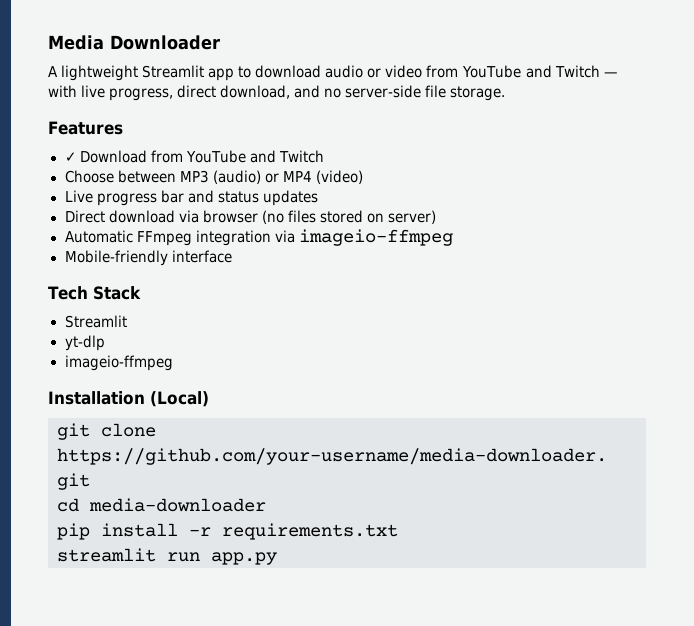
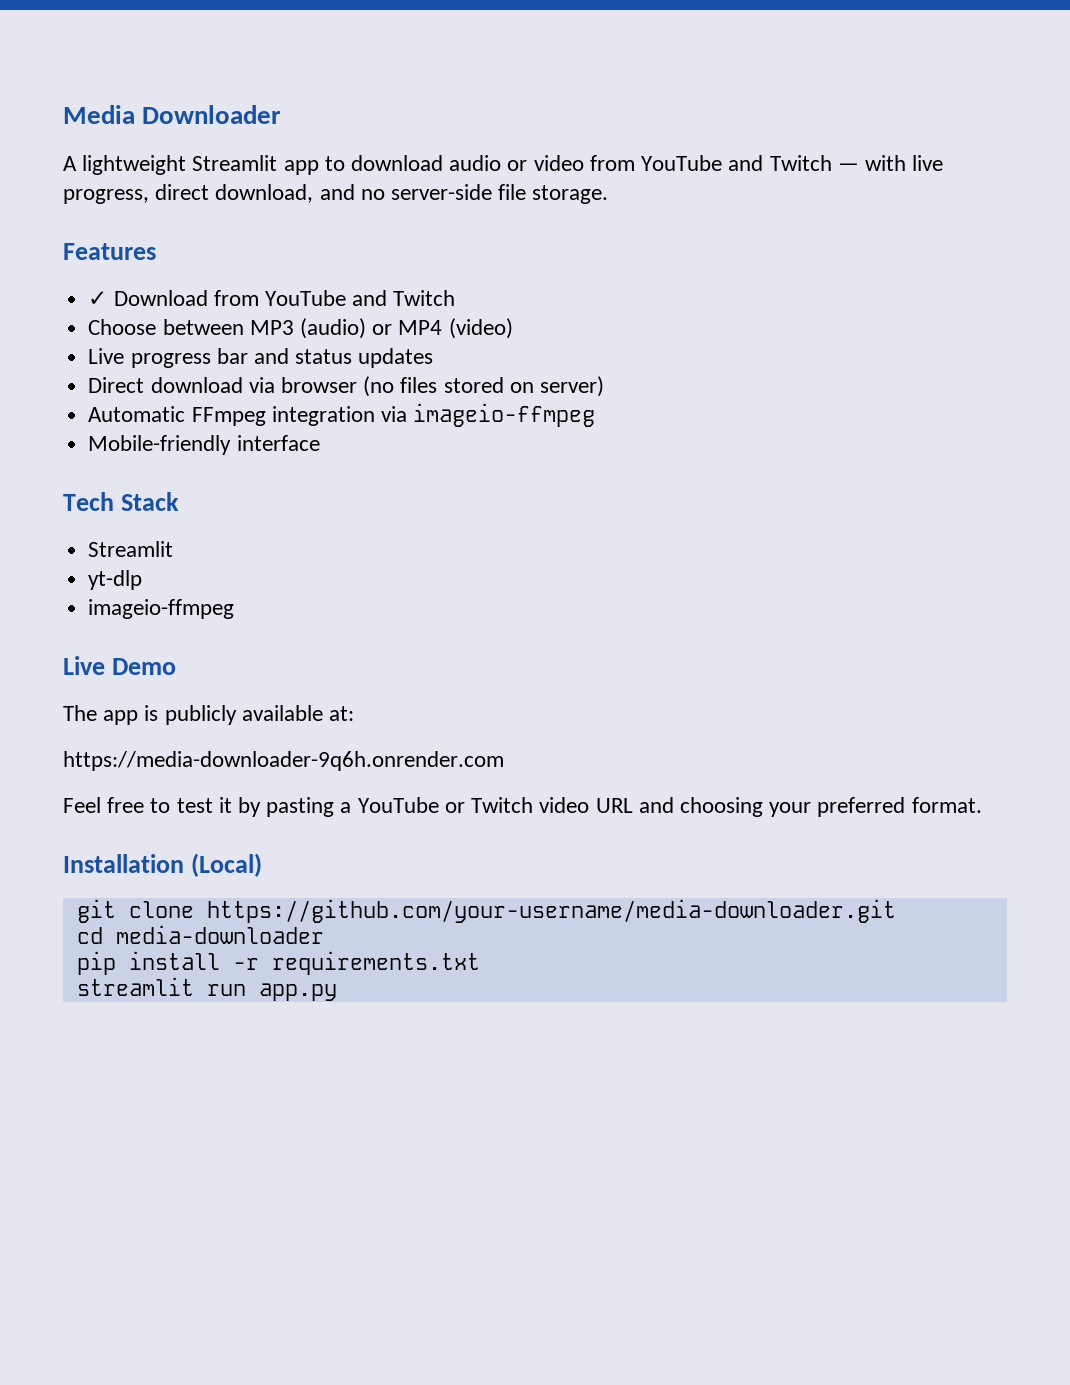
+ Live Demo
+ The app is publicly available at:
+ https://media-downloader-9q6h.onrender.com
+ Feel free to test it by pasting a YouTube or Twitch video URL and choosing your preferred format.

